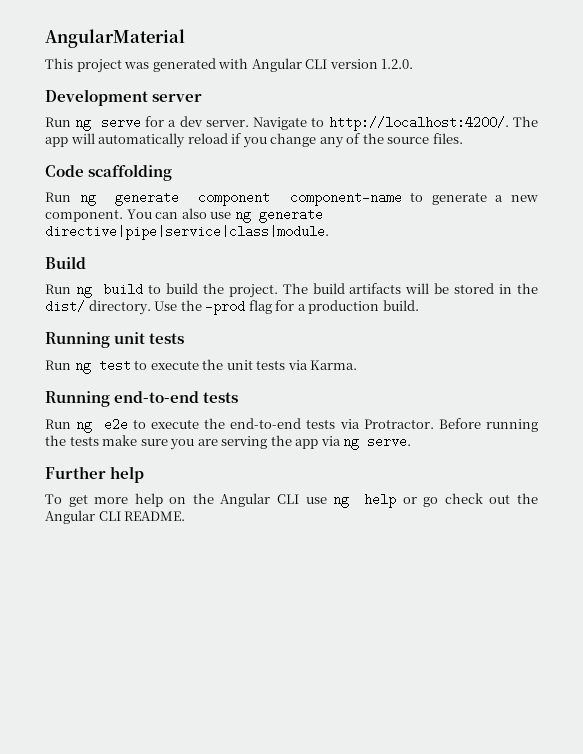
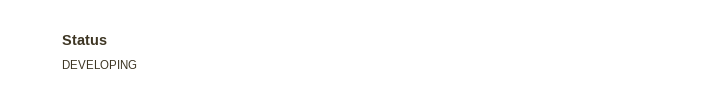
- AngularMaterial
- This project was generated with Angular CLI version 1.2.0.
- Development server
- Run ng serve for a dev server. Navigate to http://localhost:4200/. The app will automatically reload if you change any of the source files.
- Code scaffolding
- Run ng generate component component-name to generate a new component. You can also use ng generate directive|pipe|service|class|module.
- Build
- Run ng build to build the project. The build artifacts will be stored in the dist/ directory. Use the -prod flag for a production build.
- Running unit tests
- Run ng test to execute the unit tests via Karma.
- Running end-to-end tests
- Run ng e2e to execute the end-to-end tests via Protractor. Before running the tests make sure you are serving the app via ng serve.
- Further help
- To get more help on the Angular CLI use ng help or go check out the Angular CLI README.
+ Status
+ DEVELOPING

